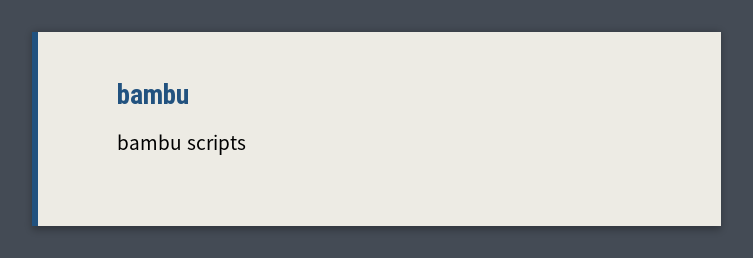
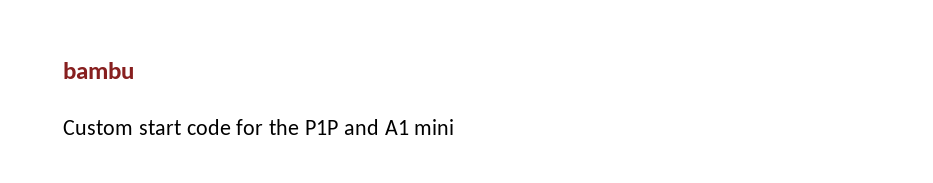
- bambu scripts
+ Custom start code for the P1P and A1 mini

